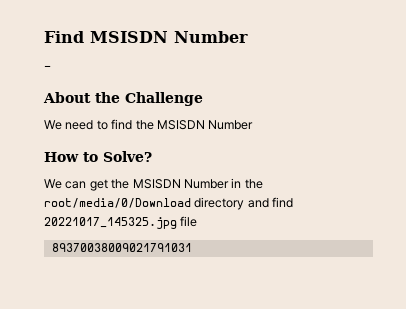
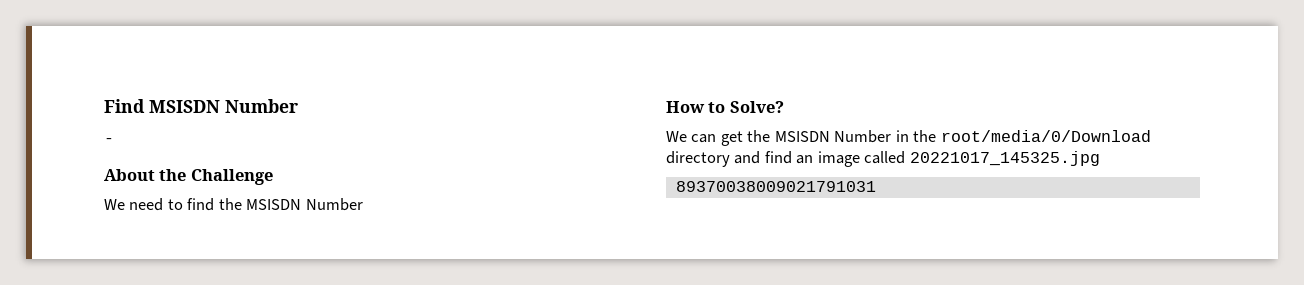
- We can get the MSISDN Number in the root/media/0/Download directory and find 20221017_145325.jpg file
+ We can get the MSISDN Number in the root/media/0/Download directory and find an image called 20221017_145325.jpg

